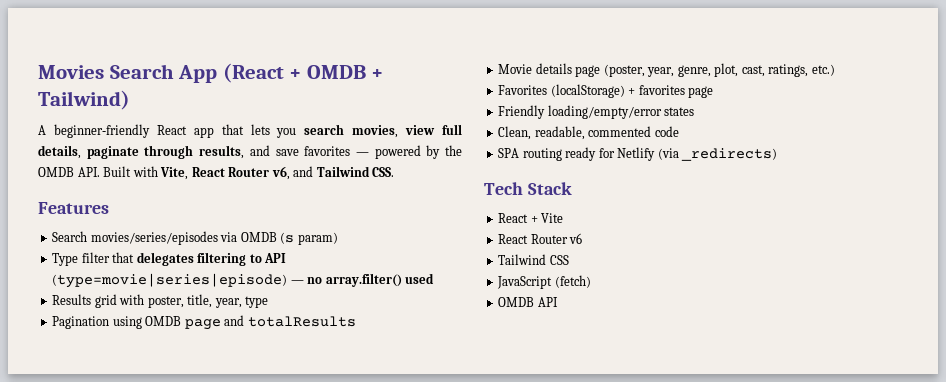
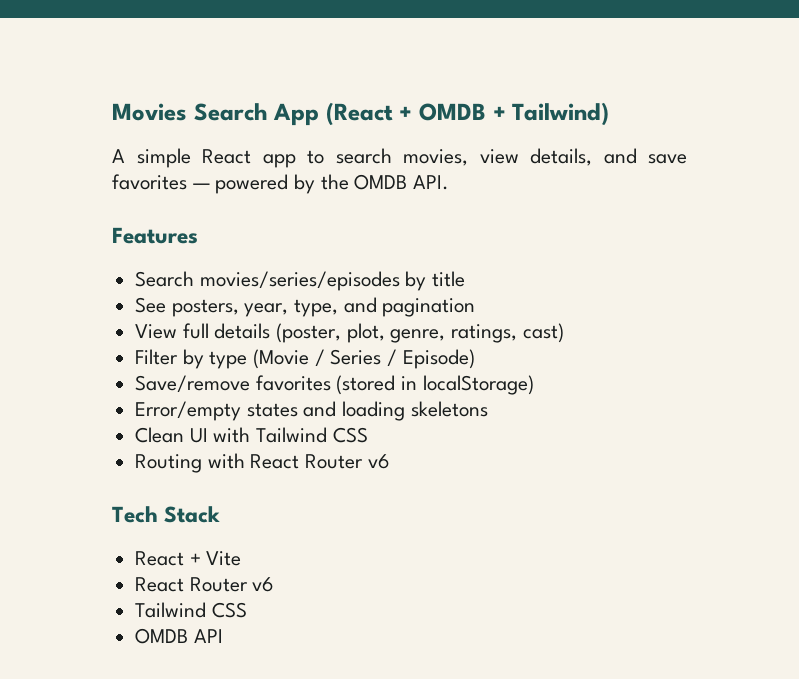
- A beginner‑friendly React app that lets you search movies, view full details, paginate through results, and save favorites — powered by the OMDB API. Built with Vite, React Router v6, and Tailwind CSS.
+ A simple React app to search movies, view details, and save favorites — powered by the OMDB API.
  Features
- Search movies/series/episodes via OMDB (s param)
- Type filter that delegates filtering to API (type=movie|series|episode) — no array.filter() used
- Results grid with poster, title, year, type
- Pagination using OMDB page and totalResults
- Movie details page (poster, year, genre, plot, cast, ratings, etc.)
- Favorites (localStorage) + favorites page
- Friendly loading/empty/error states
- Clean, readable, commented code
- SPA routing ready for Netlify (via _redirects)
+ Search movies/series/episodes by title
+ See posters, year, type, and pagination
+ View full details (poster, plot, genre, ratings, cast)
+ Filter by type (Movie / Series / Episode)
+ Save/remove favorites (stored in localStorage)
+ Error/empty states and loading skeletons
+ Clean UI with Tailwind CSS
+ Routing with React Router v6
- JavaScript (fetch)

